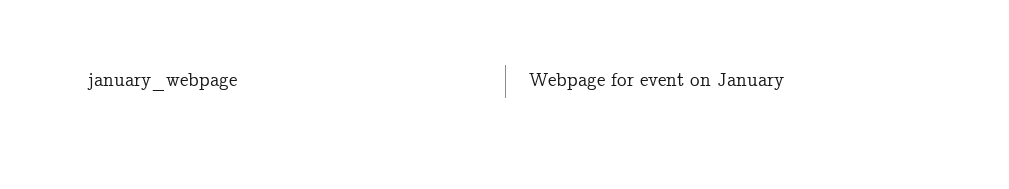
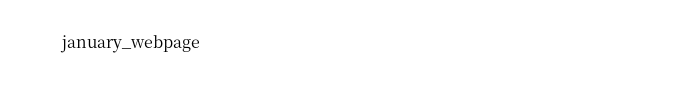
- Webpage for event on January

